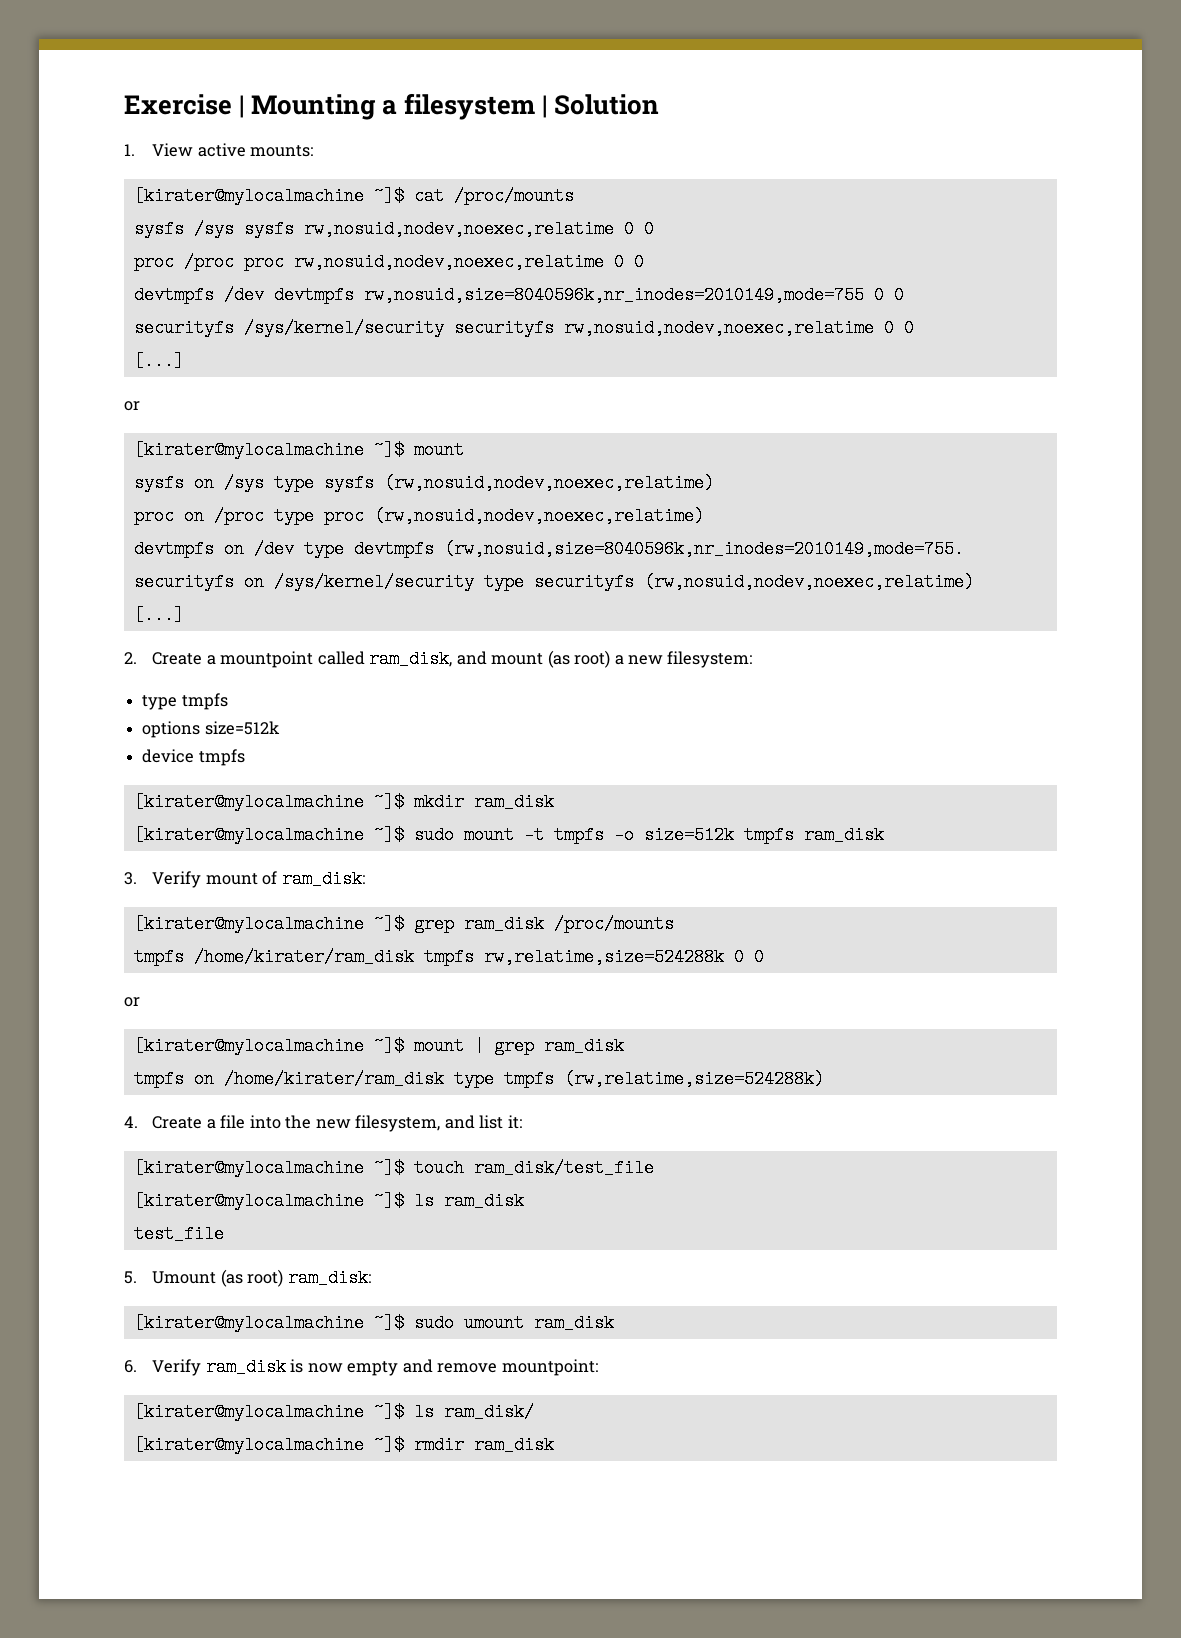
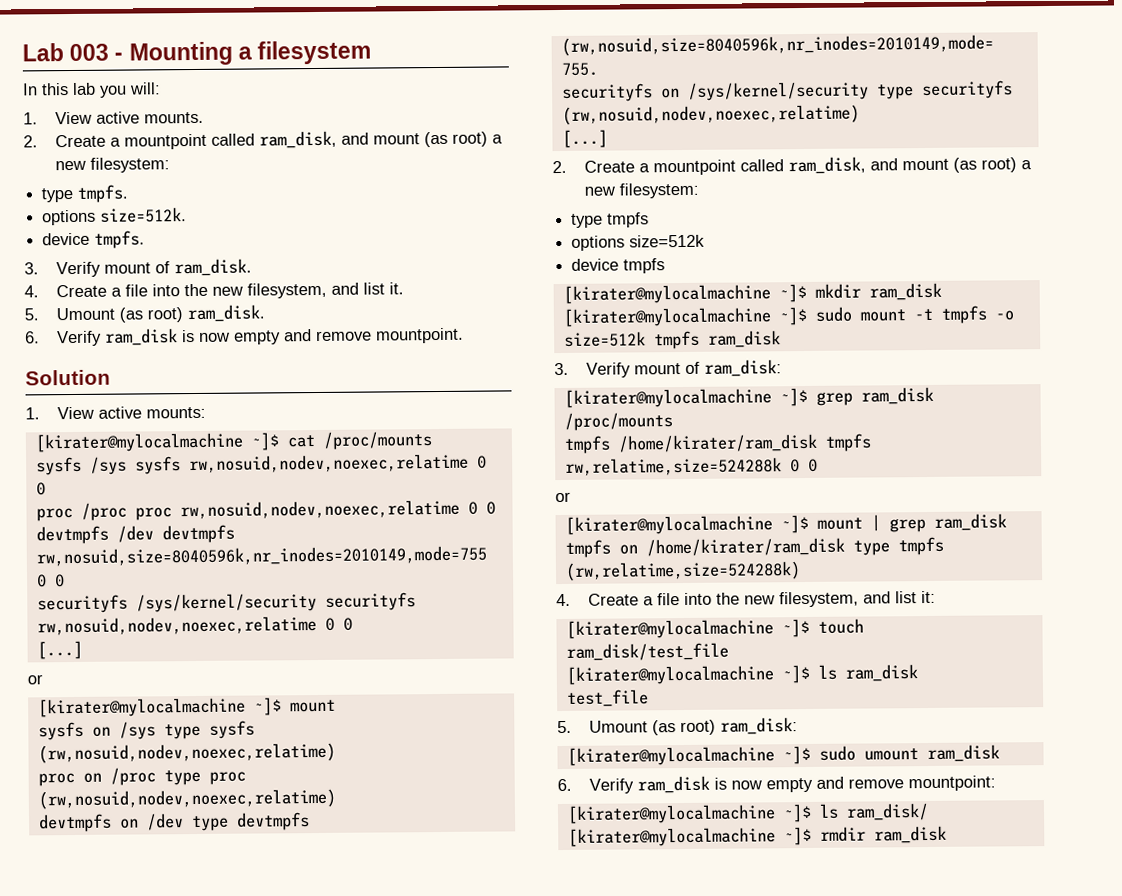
- Exercise | Mounting a filesystem | Solution
+ Lab 003 - Mounting a filesystem
+ In this lab you will:
+ 1. View active mounts.
+ 2. Create a mountpoint called ram_disk, and mount (as root) a new filesystem:
+ type tmpfs.
+ options size=512k.
+ device tmpfs.
+ 3. Verify mount of ram_disk.
+ 4. Create a file into the new filesystem, and list it.
+ 5. Umount (as root) ram_disk.
+ 6. Verify ram_disk is now empty and remove mountpoint.
+ Solution

